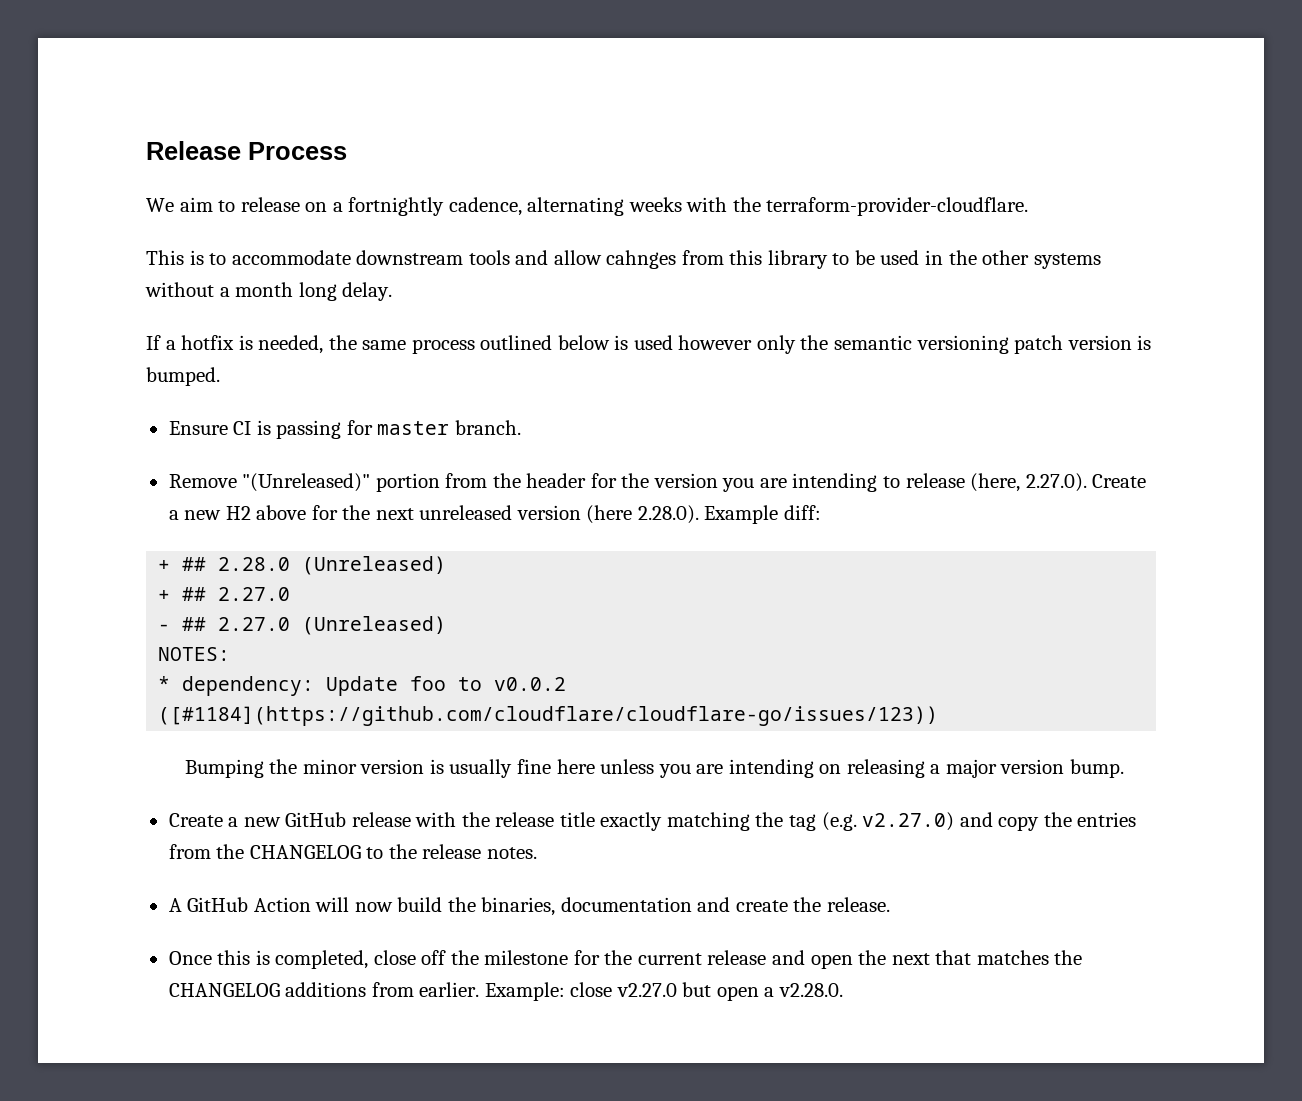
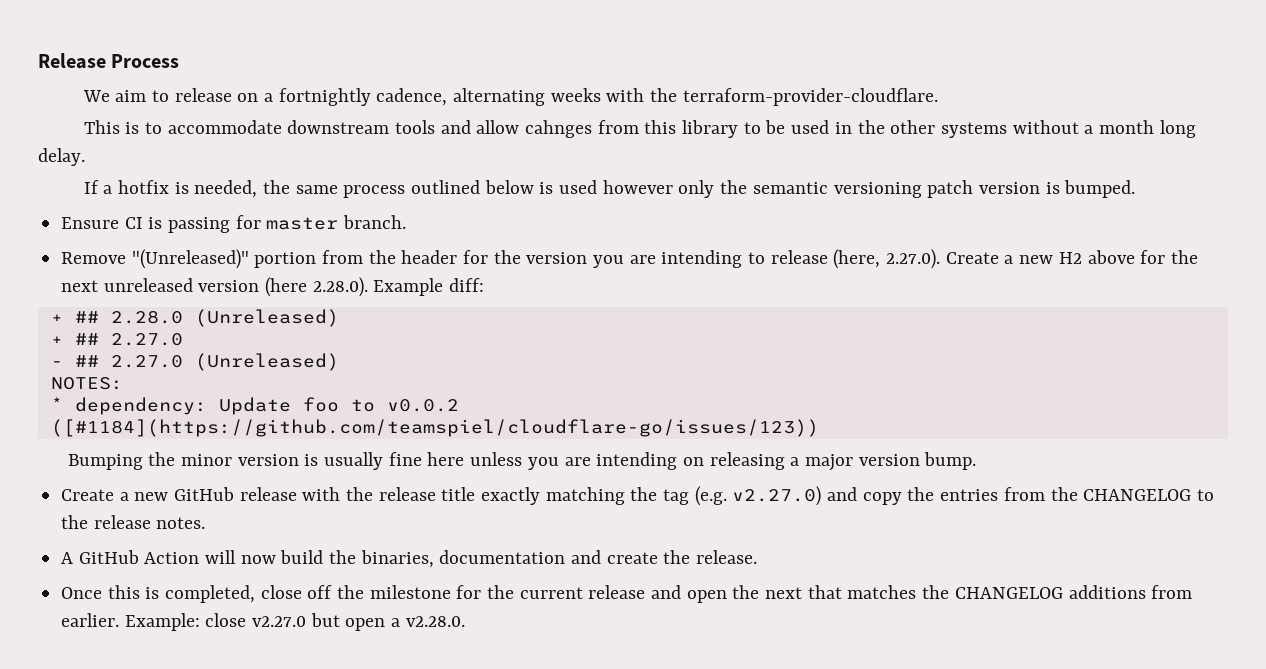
- * dependency: Update foo to v0.0.2 ([#1184](https://github.com/cloudflare/cloudflare-go/issues/123))
+ * dependency: Update foo to v0.0.2 ([#1184](https://github.com/teamspiel/cloudflare-go/issues/123))

